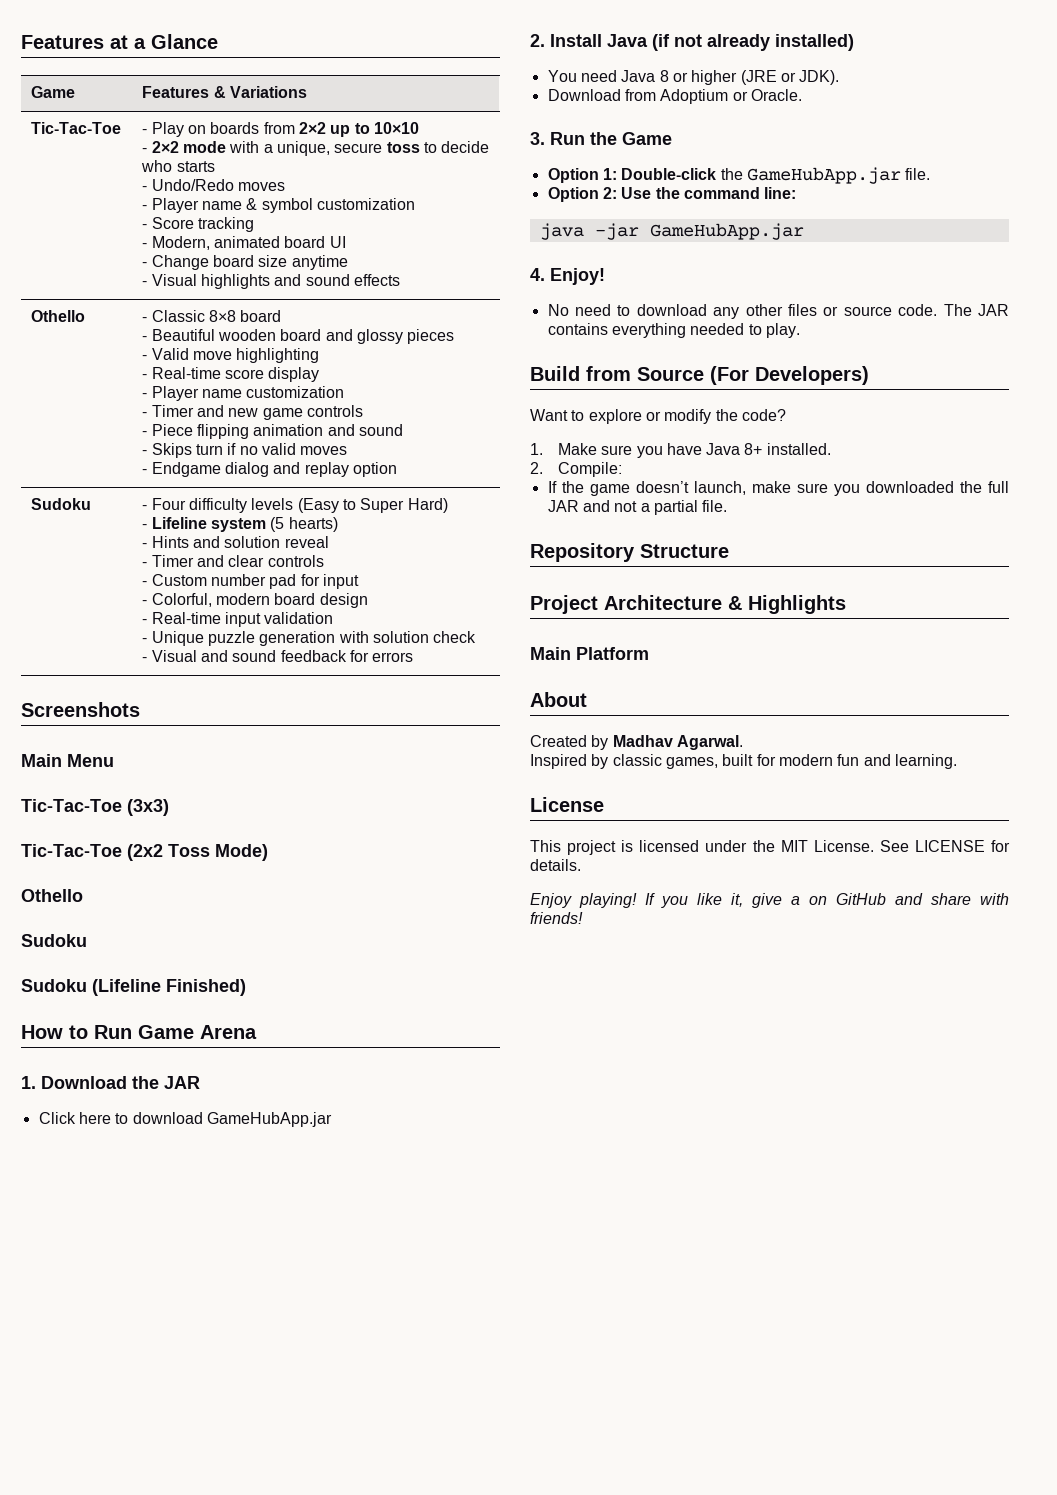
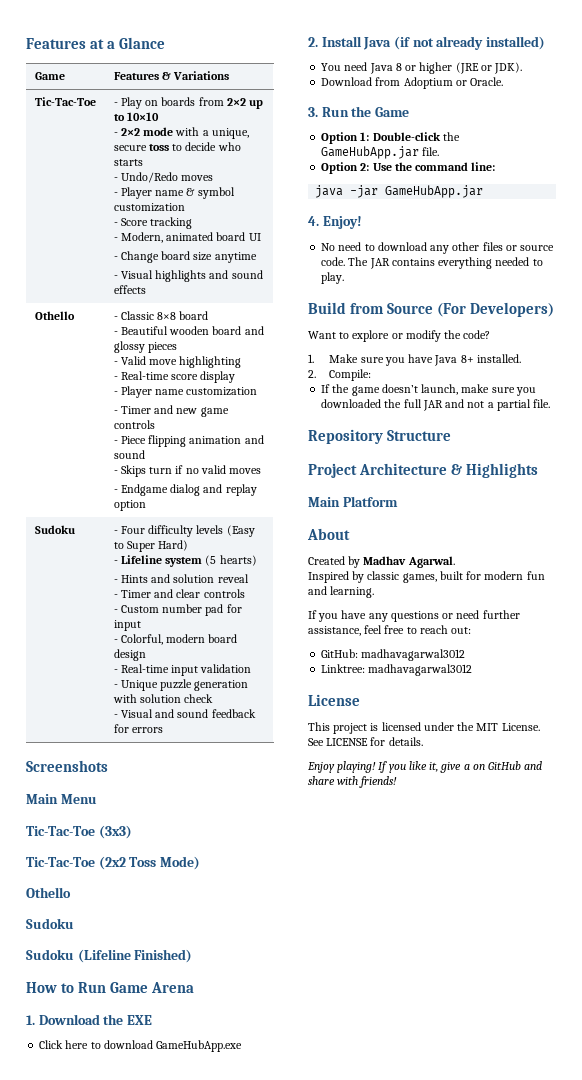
- 1. Download the JAR
+ 1. Download the EXE
- Click here to download GameHubApp.jar
+ Click here to download GameHubApp.exe
+ If you have any questions or need further assistance, feel free to reach out:
+ GitHub: madhavagarwal3012
+ Linktree: madhavagarwal3012

